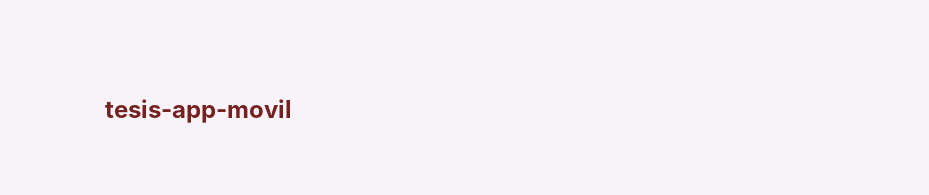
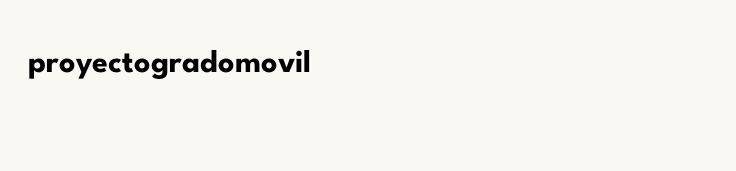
- tesis-app-movil
+ proyectogradomovil

